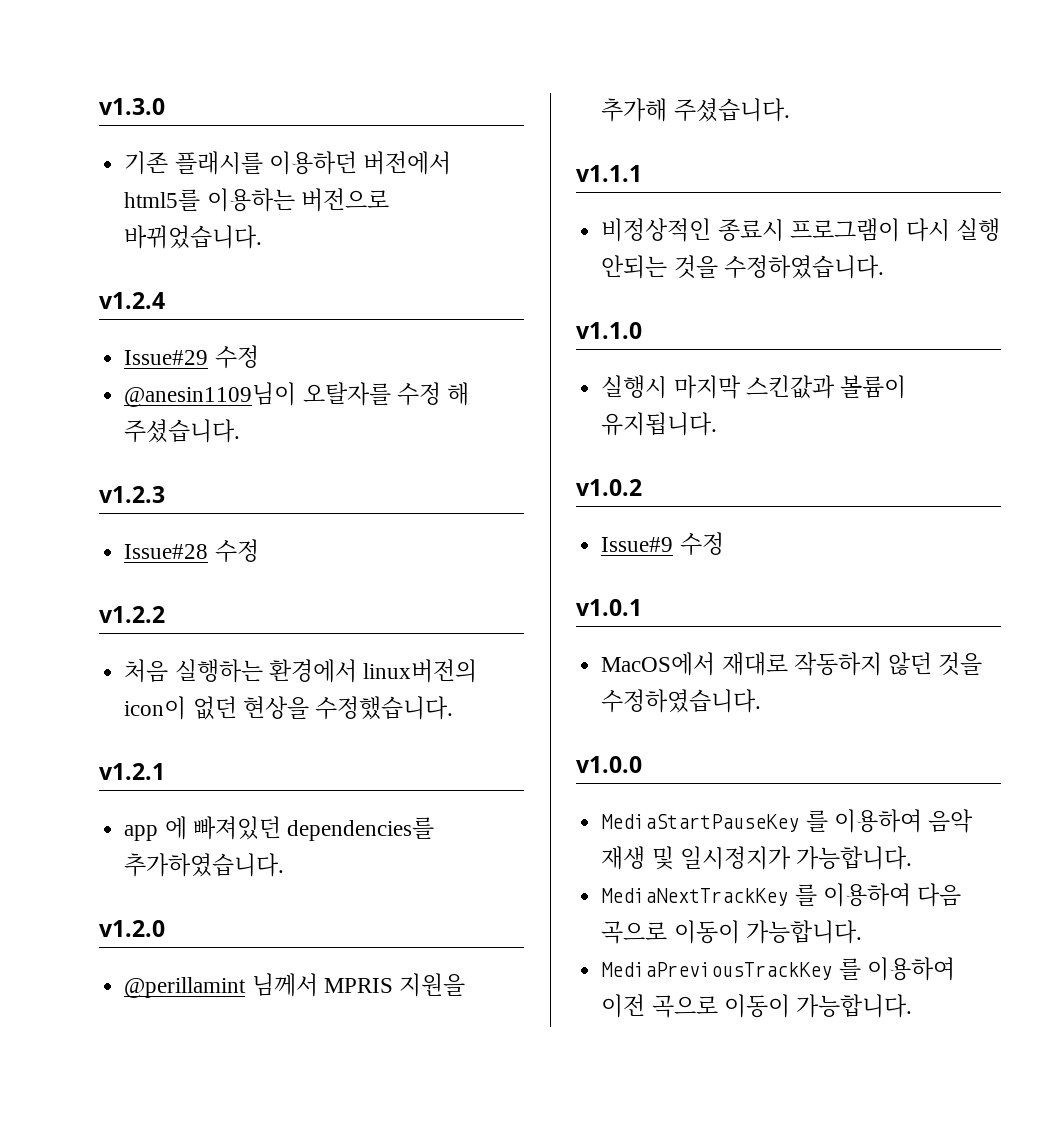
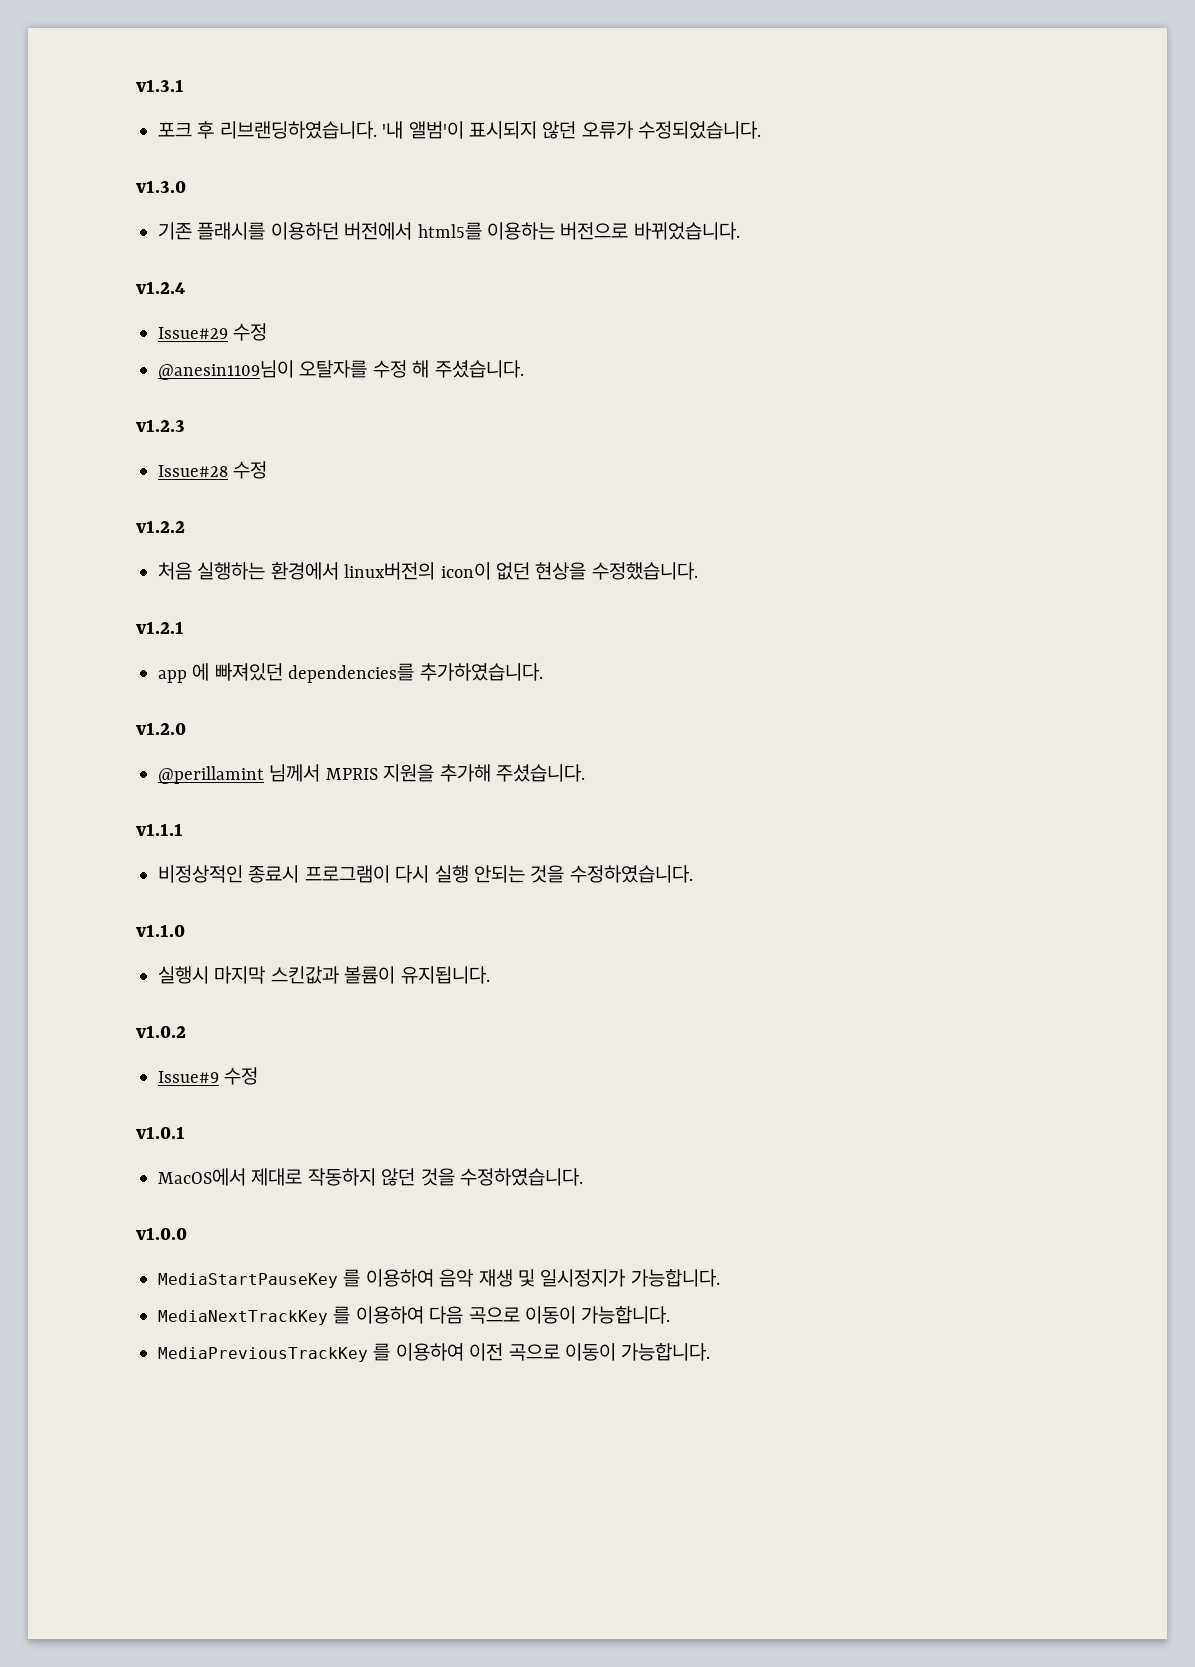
+ v1.3.1
+ 포크 후 리브랜딩하였습니다. '내 앨범'이 표시되지 않던 오류가 수정되었습니다.
- MacOS에서 재대로 작동하지 않던 것을 수정하였습니다.
+ MacOS에서 제대로 작동하지 않던 것을 수정하였습니다.

